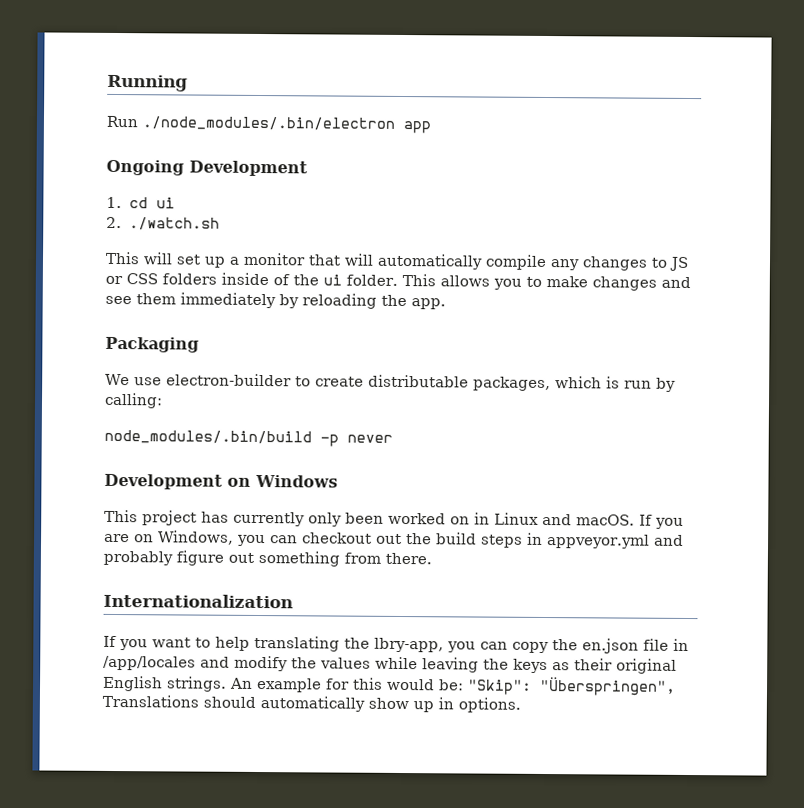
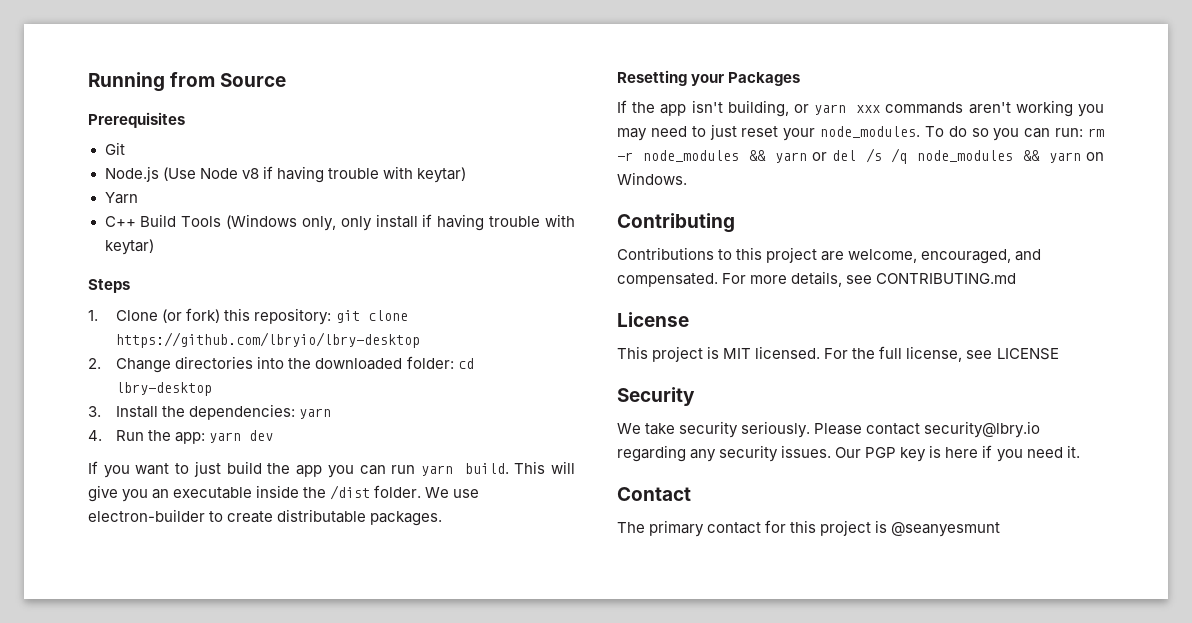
- Running
- Run ./node_modules/.bin/electron app
- Ongoing Development
- 1. cd ui
- 2. ./watch.sh
- This will set up a monitor that will automatically compile any changes to JS or CSS folders inside of the ui folder. This allows you to make changes and see them immediately by reloading the app.
- Packaging
- We use electron-builder to create distributable packages, which is run by calling:
- node_modules/.bin/build -p never
- Development on Windows
- This project has currently only been worked on in Linux and macOS. If you are on Windows, you can checkout out the build steps in appveyor.yml and probably figure out something from there.
- Internationalization
- If you want to help translating the lbry-app, you can copy the en.json file in /app/locales and modify the values while leaving the keys as their original English strings. An example for this would be: "Skip": "Überspringen", Translations should automatically show up in options.
+ Running from Source
+ Prerequisites
+ Git
+ Node.js (Use Node v8 if having trouble with keytar)
+ Yarn
+ C++ Build Tools (Windows only, only install if having trouble with keytar)
+ Steps
+ 1. Clone (or fork) this repository: git clone https://github.com/lbryio/lbry-desktop
+ 2. Change directories into the downloaded folder: cd lbry-desktop
+ 3. Install the dependencies: yarn
+ 4. Run the app: yarn dev
+ If you want to just build the app you can run yarn build. This will give you an executable inside the /dist folder. We use electron-builder to create distributable packages.
+ Resetting your Packages
+ If the app isn't building, or yarn xxx commands aren't working you may need to just reset your node_modules. To do so you can run: rm -r node_modules && yarn or del /s /q node_modules && yarn on Windows.
+ Contributing
+ Contributions to this project are welcome, encouraged, and compensated. For more details, see CONTRIBUTING.md
+ License
+ This project is MIT licensed. For the full license, see LICENSE
+ Security
+ We take security seriously. Please contact security@lbry.io regarding any security issues. Our PGP key is here if you need it.
+ Contact
+ The primary contact for this project is @seanyesmunt

